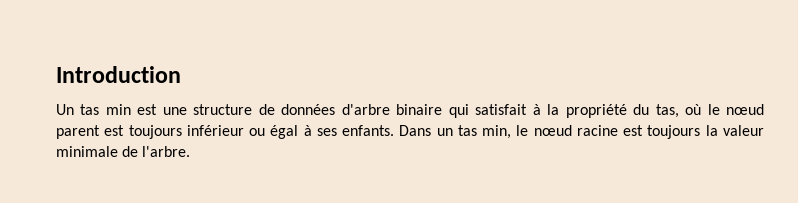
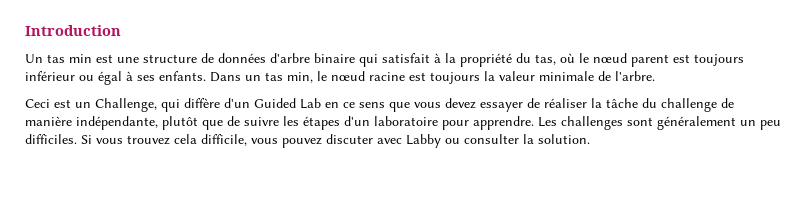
+ Ceci est un Challenge, qui diffère d'un Guided Lab en ce sens que vous devez essayer de réaliser la tâche du challenge de manière indépendante, plutôt que de suivre les étapes d'un laboratoire pour apprendre. Les challenges sont généralement un peu difficiles. Si vous trouvez cela difficile, vous pouvez discuter avec Labby ou consulter la solution.

